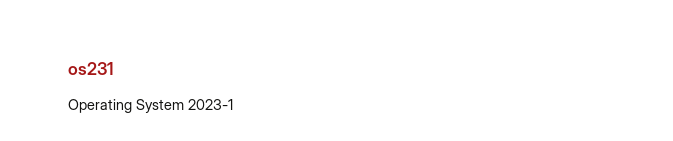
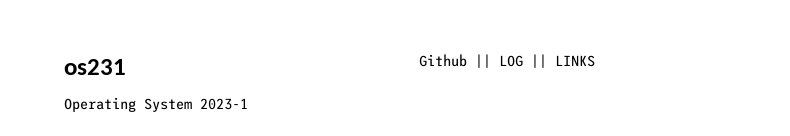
+ Github || LOG || LINKS

